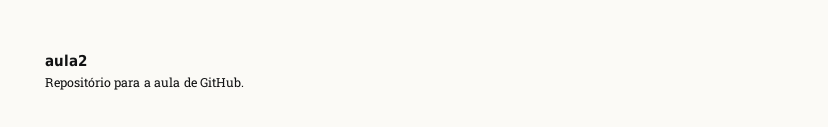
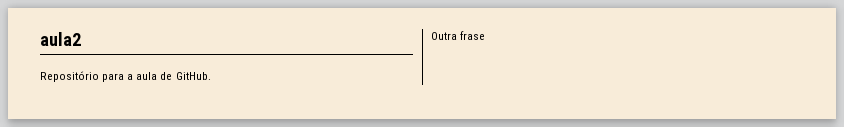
+ Outra frase

